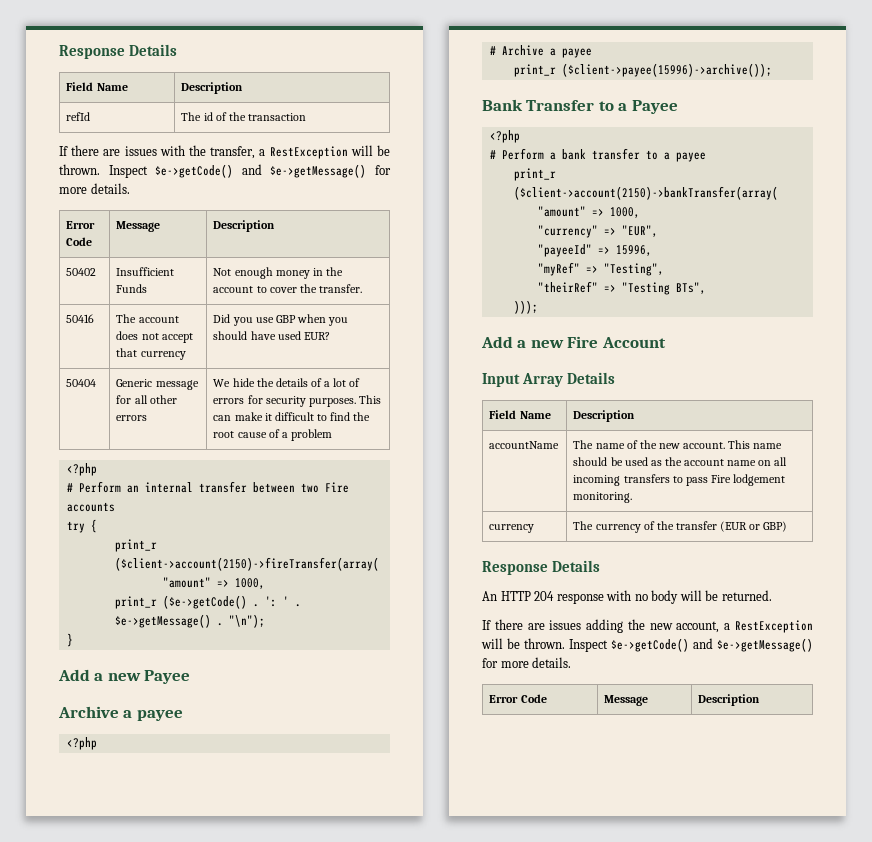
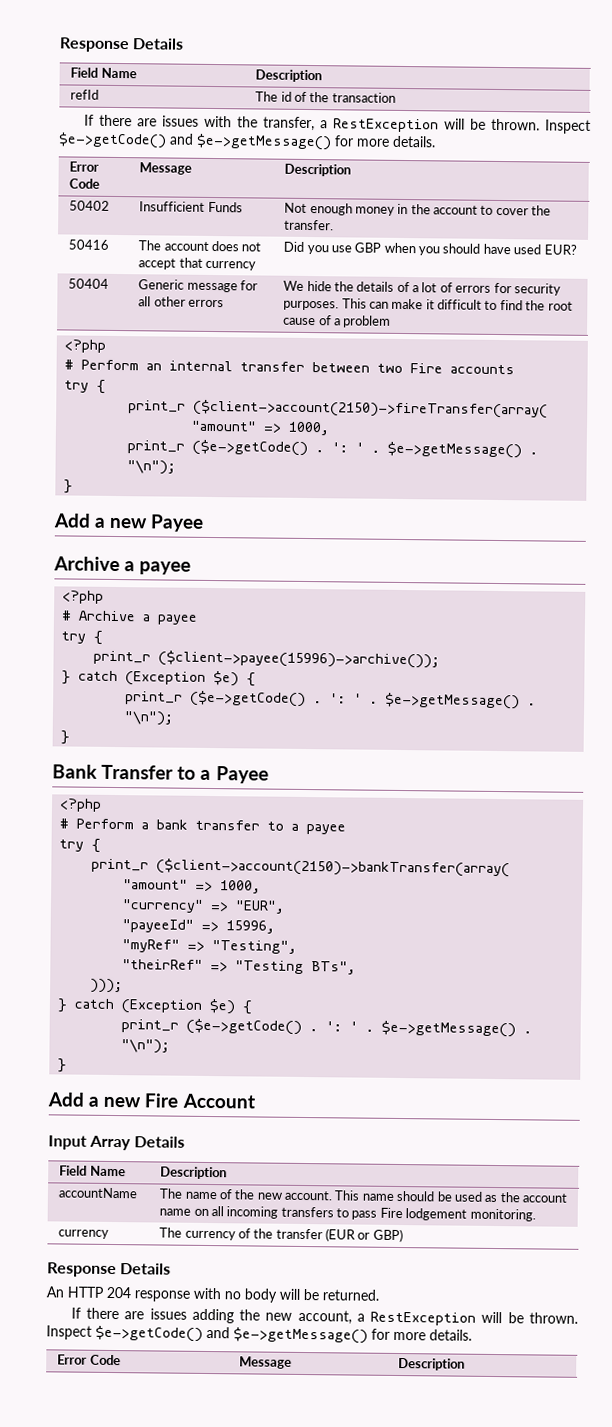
  # Archive a payee
+ try {
  print_r ($client->payee(15996)->archive());
+ } catch (Exception $e) {
+ print_r ($e->getCode() . ': ' . $e->getMessage() . "\n");
+ }
  # Perform a bank transfer to a payee
+ try {
  )));
+ } catch (Exception $e) {
+ print_r ($e->getCode() . ': ' . $e->getMessage() . "\n");
+ }

